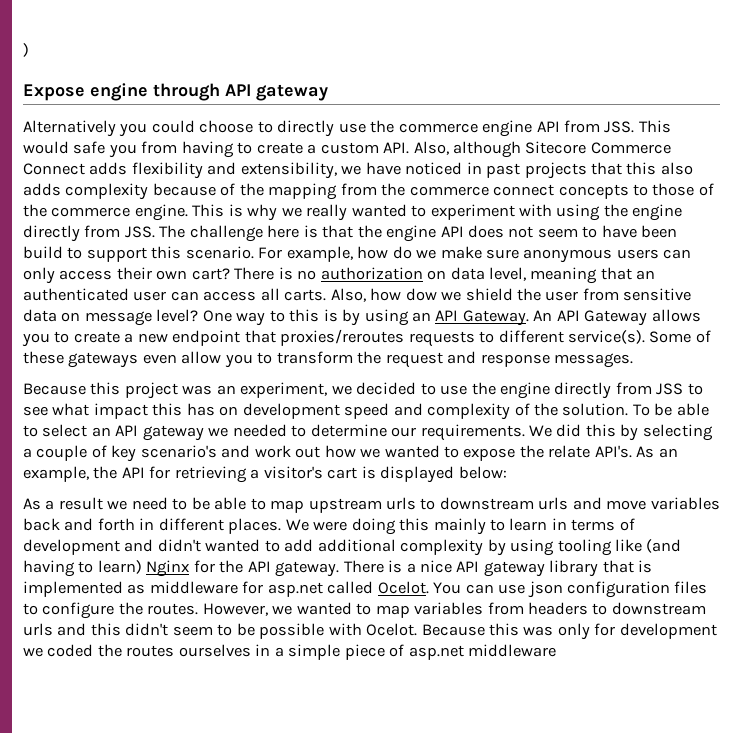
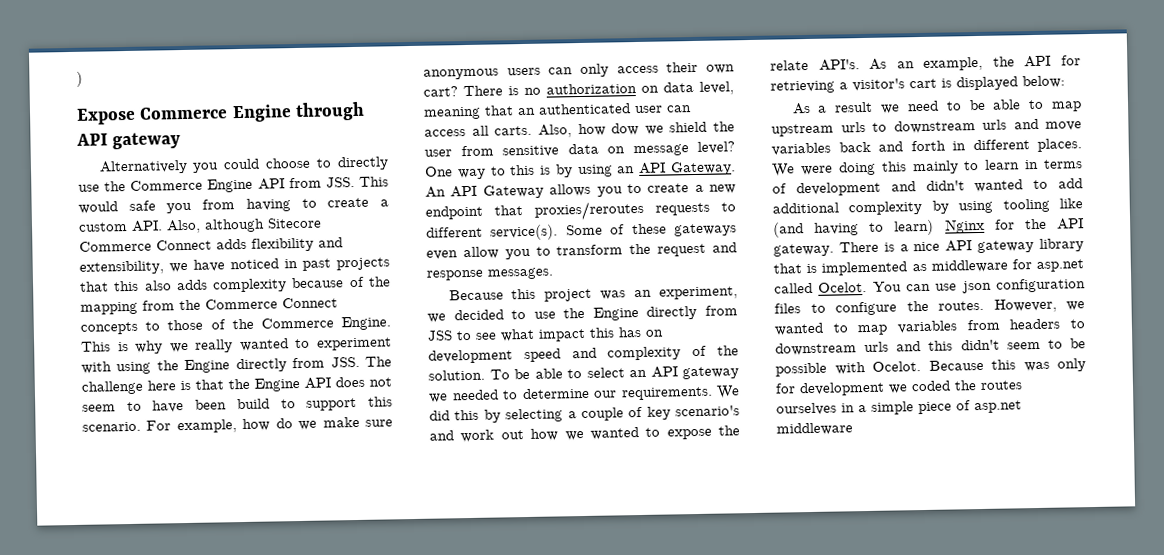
- Expose engine through API gateway
+ Expose Commerce Engine through API gateway
- Alternatively you could choose to directly use the commerce engine API from JSS. This would safe you from having to create a custom API. Also, although Sitecore Commerce Connect adds flexibility and extensibility, we have noticed in past projects that this also adds complexity because of the mapping from the commerce connect concepts to those of the commerce engine.
+ Alternatively you could choose to directly use the Commerce Engine API from JSS. This would safe you from having to create a custom API. Also, although Sitecore Commerce Connect adds flexibility and extensibility, we have noticed in past projects that this also adds complexity because of the mapping from the Commerce Connect concepts to those of the Commerce Engine.
- This is why we really wanted to experiment with using the engine directly from JSS. The challenge here is that the engine API does not seem to have been build to support this scenario.
+ This is why we really wanted to experiment with using the Engine directly from JSS. The challenge here is that the Engine API does not seem to have been build to support this scenario.
- Because this project was an experiment, we decided to use the engine directly from JSS to see what impact this has on development speed and complexity of the solution.
+ Because this project was an experiment, we decided to use the Engine directly from JSS to see what impact this has on development speed and complexity of the solution.

